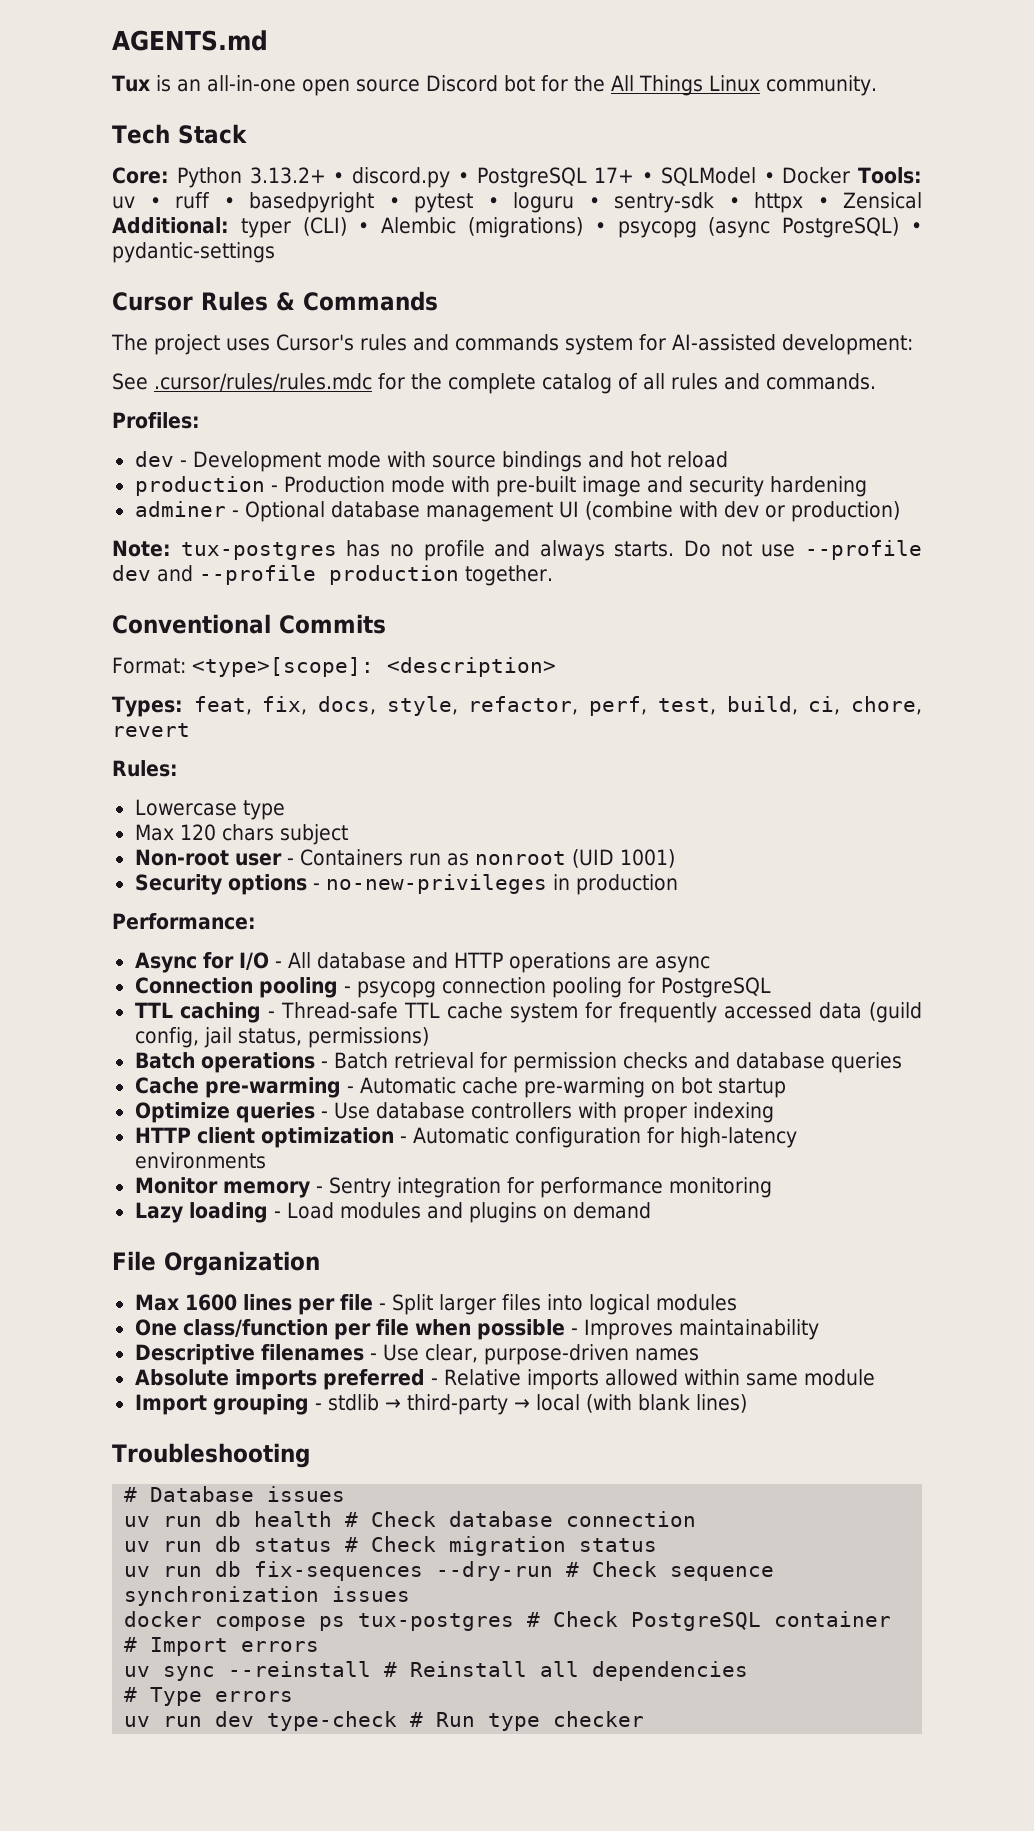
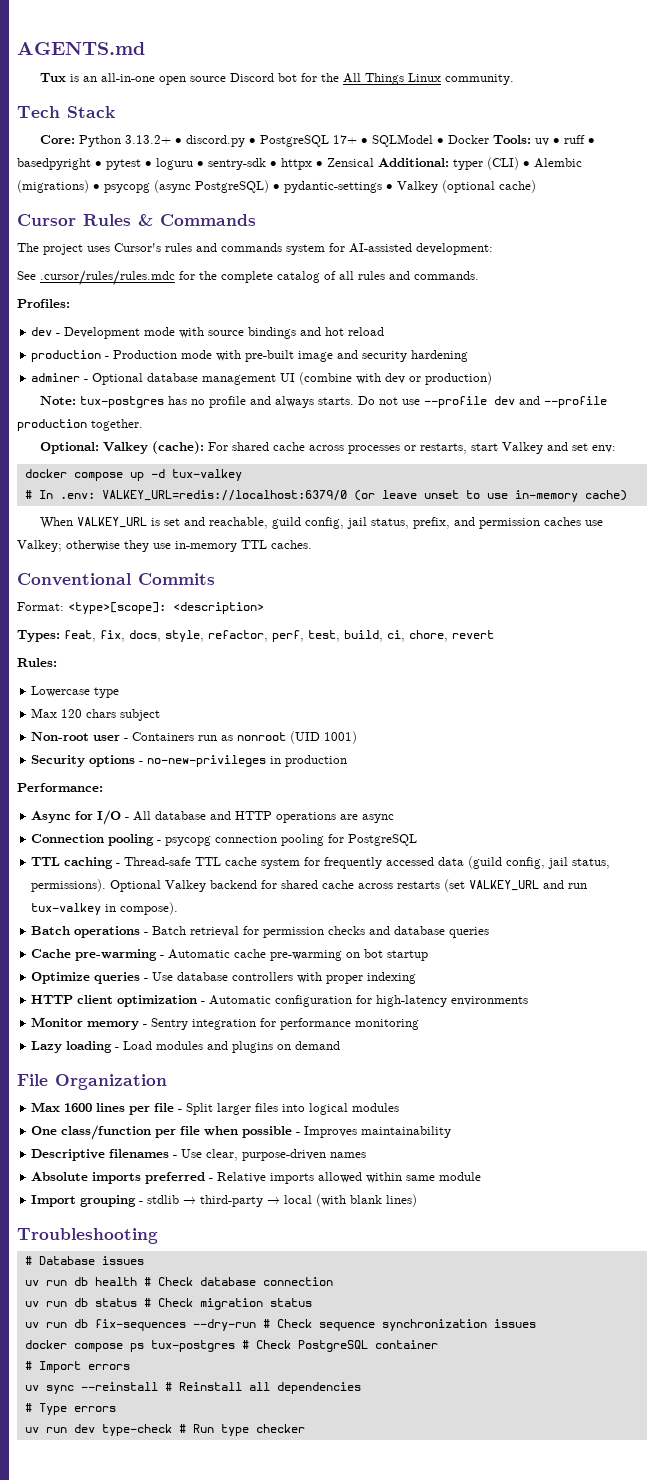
- Core: Python 3.13.2+ • discord.py • PostgreSQL 17+ • SQLModel • Docker Tools: uv • ruff • basedpyright • pytest • loguru • sentry-sdk • httpx • Zensical Additional: typer (CLI) • Alembic (migrations) • psycopg (async PostgreSQL) • pydantic-settings
+ Core: Python 3.13.2+ • discord.py • PostgreSQL 17+ • SQLModel • Docker Tools: uv • ruff • basedpyright • pytest • loguru • sentry-sdk • httpx • Zensical Additional: typer (CLI) • Alembic (migrations) • psycopg (async PostgreSQL) • pydantic-settings • Valkey (optional cache)
+ Optional: Valkey (cache): For shared cache across processes or restarts, start Valkey and set env:
+ docker compose up -d tux-valkey
+ # In .env: VALKEY_URL=redis://localhost:6379/0 (or leave unset to use in-memory cache)
+ When VALKEY_URL is set and reachable, guild config, jail status, prefix, and permission caches use Valkey; otherwise they use in-memory TTL caches.
- TTL caching - Thread-safe TTL cache system for frequently accessed data (guild config, jail status, permissions)
+ TTL caching - Thread-safe TTL cache system for frequently accessed data (guild config, jail status, permissions). Optional Valkey backend for shared cache across restarts (set VALKEY_URL and run tux-valkey in compose).

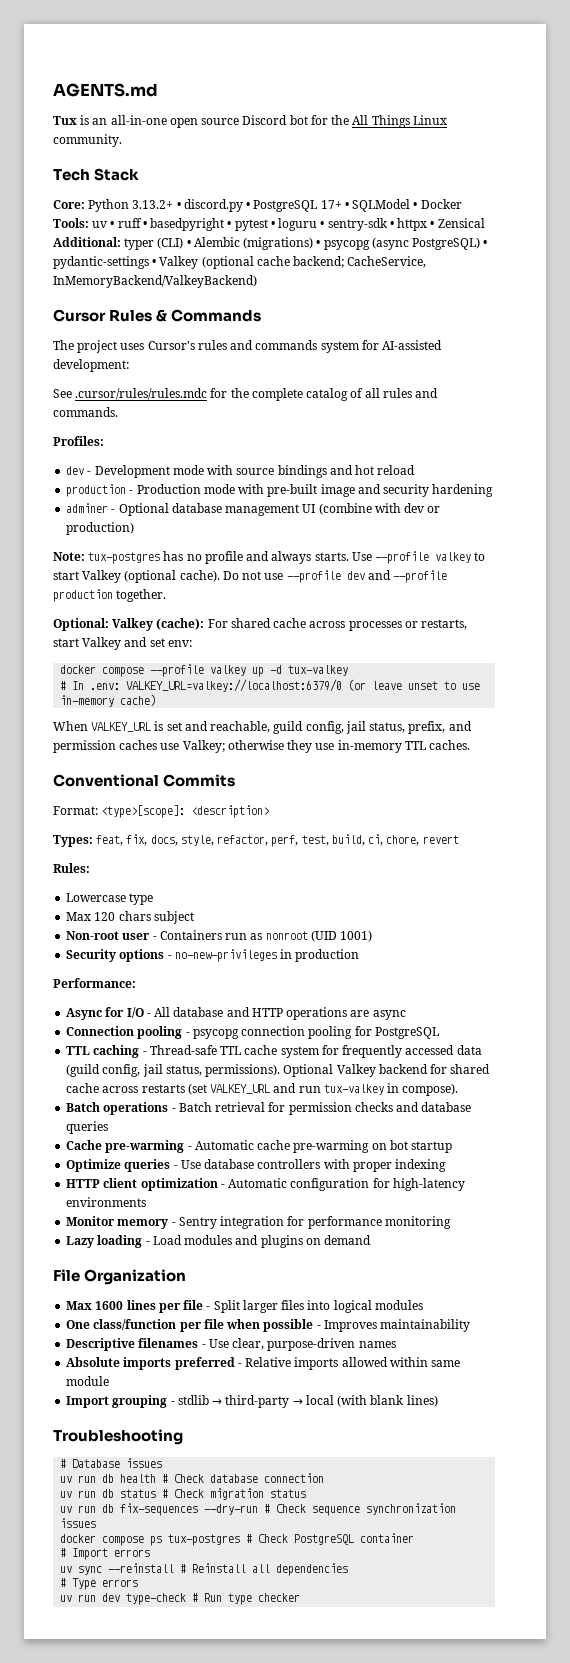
- Core: Python 3.13.2+ • discord.py • PostgreSQL 17+ • SQLModel • Docker Tools: uv • ruff • basedpyright • pytest • loguru • sentry-sdk • httpx • Zensical Additional: typer (CLI) • Alembic (migrations) • psycopg (async PostgreSQL) • pydantic-settings • Valkey (optional cache)
+ Core: Python 3.13.2+ • discord.py • PostgreSQL 17+ • SQLModel • Docker Tools: uv • ruff • basedpyright • pytest • loguru • sentry-sdk • httpx • Zensical Additional: typer (CLI) • Alembic (migrations) • psycopg (async PostgreSQL) • pydantic-settings • Valkey (optional cache backend; CacheService, InMemoryBackend/ValkeyBackend)
+ Use --profile valkey to start Valkey (optional cache).
- docker compose up -d tux-valkey
+ docker compose --profile valkey up -d tux-valkey
- # In .env: VALKEY_URL=redis://localhost:6379/0 (or leave unset to use in-memory cache)
+ # In .env: VALKEY_URL=valkey://localhost:6379/0 (or leave unset to use in-memory cache)

